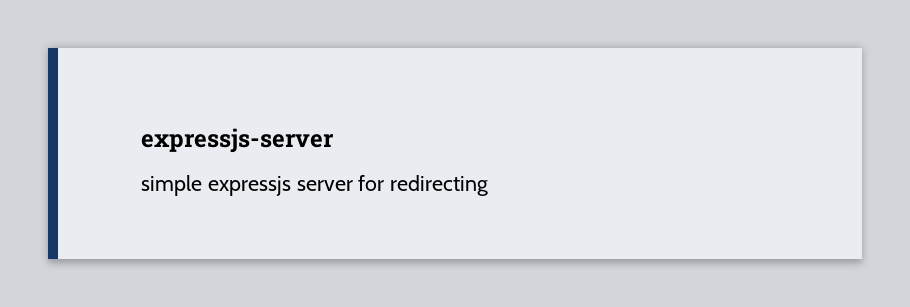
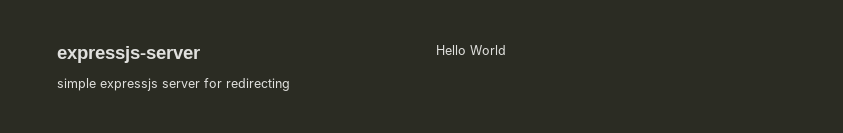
+ Hello World

